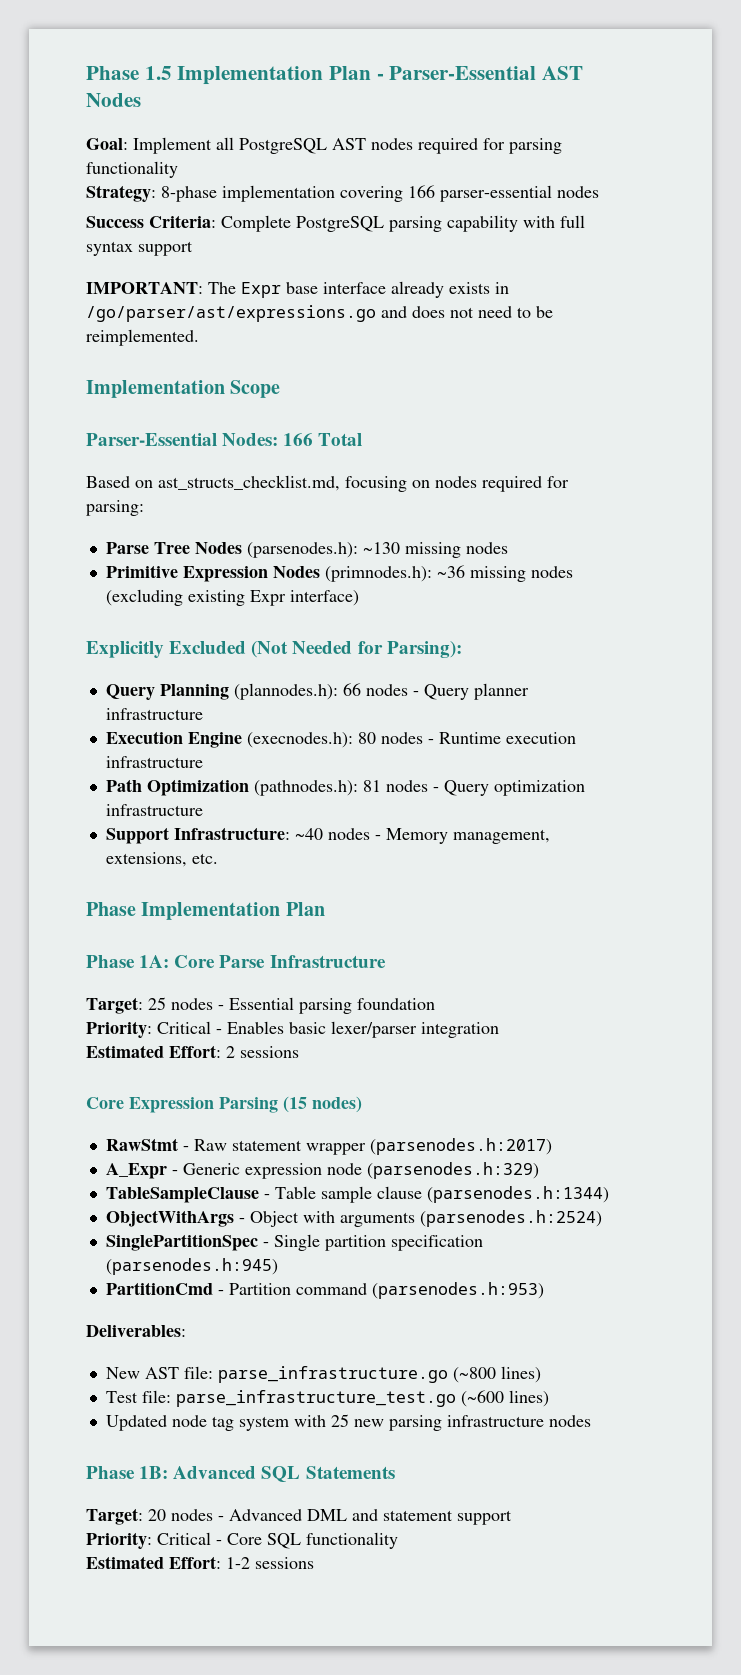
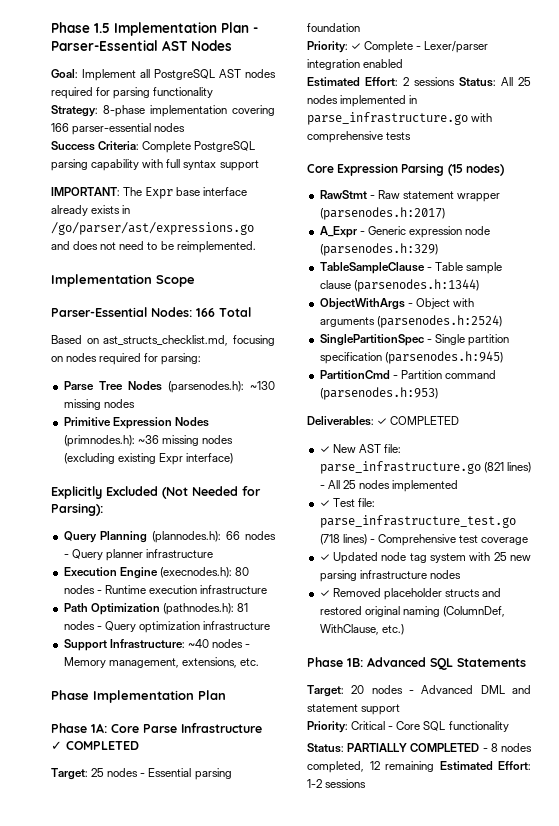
- Phase 1A: Core Parse Infrastructure
+ Phase 1A: Core Parse Infrastructure ✓ COMPLETED
- Priority: Critical - Enables basic lexer/parser integration
+ Priority: ✓ Complete - Lexer/parser integration enabled
- Estimated Effort: 2 sessions
+ Estimated Effort: 2 sessions Status: All 25 nodes implemented in parse_infrastructure.go with comprehensive tests
- Deliverables:
- New AST file: parse_infrastructure.go (~800 lines)
- Test file: parse_infrastructure_test.go (~600 lines)
- Updated node tag system with 25 new parsing infrastructure nodes
+ Deliverables: ✓ COMPLETED
+ ✓ New AST file: parse_infrastructure.go (821 lines) - All 25 nodes implemented
+ ✓ Test file: parse_infrastructure_test.go (718 lines) - Comprehensive test coverage
+ ✓ Updated node tag system with 25 new parsing infrastructure nodes
+ ✓ Removed placeholder structs and restored original naming (ColumnDef, WithClause, etc.)
- Estimated Effort: 1-2 sessions
+ Status: PARTIALLY COMPLETED - 8 nodes completed, 12 remaining Estimated Effort: 1-2 sessions

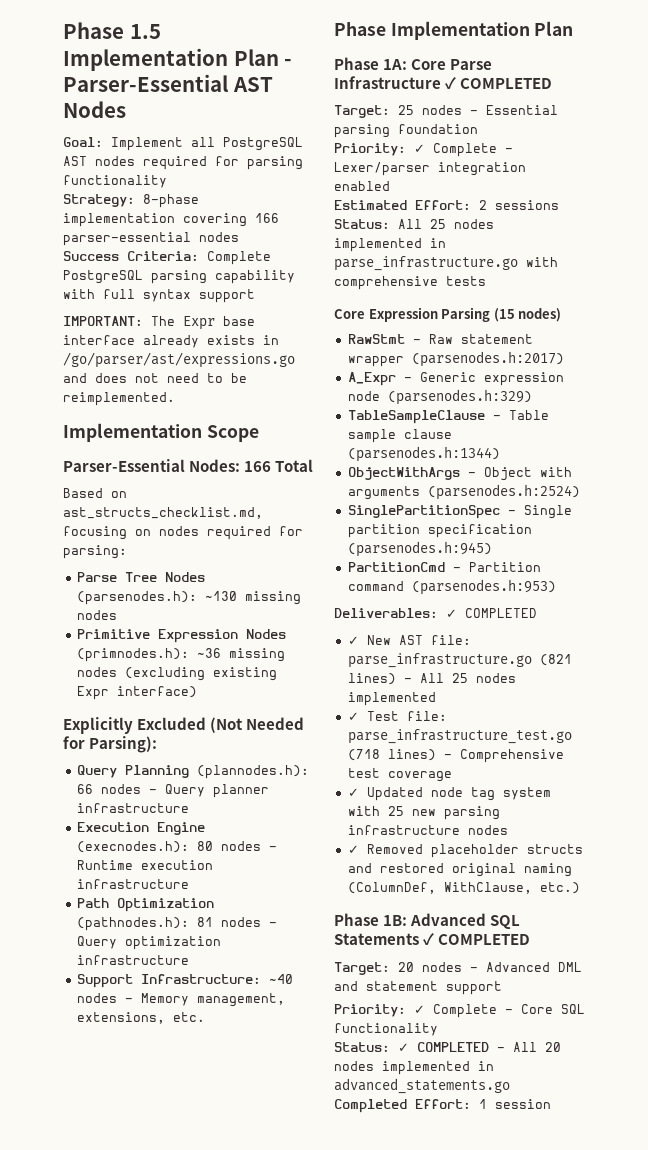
- Phase 1B: Advanced SQL Statements
+ Phase 1B: Advanced SQL Statements ✓ COMPLETED
- Priority: Critical - Core SQL functionality
+ Priority: ✓ Complete - Core SQL functionality
- Status: PARTIALLY COMPLETED - 8 nodes completed, 12 remaining Estimated Effort: 1-2 sessions
+ Status: ✓ COMPLETED - All 20 nodes implemented in advanced_statements.go Completed Effort: 1 session

